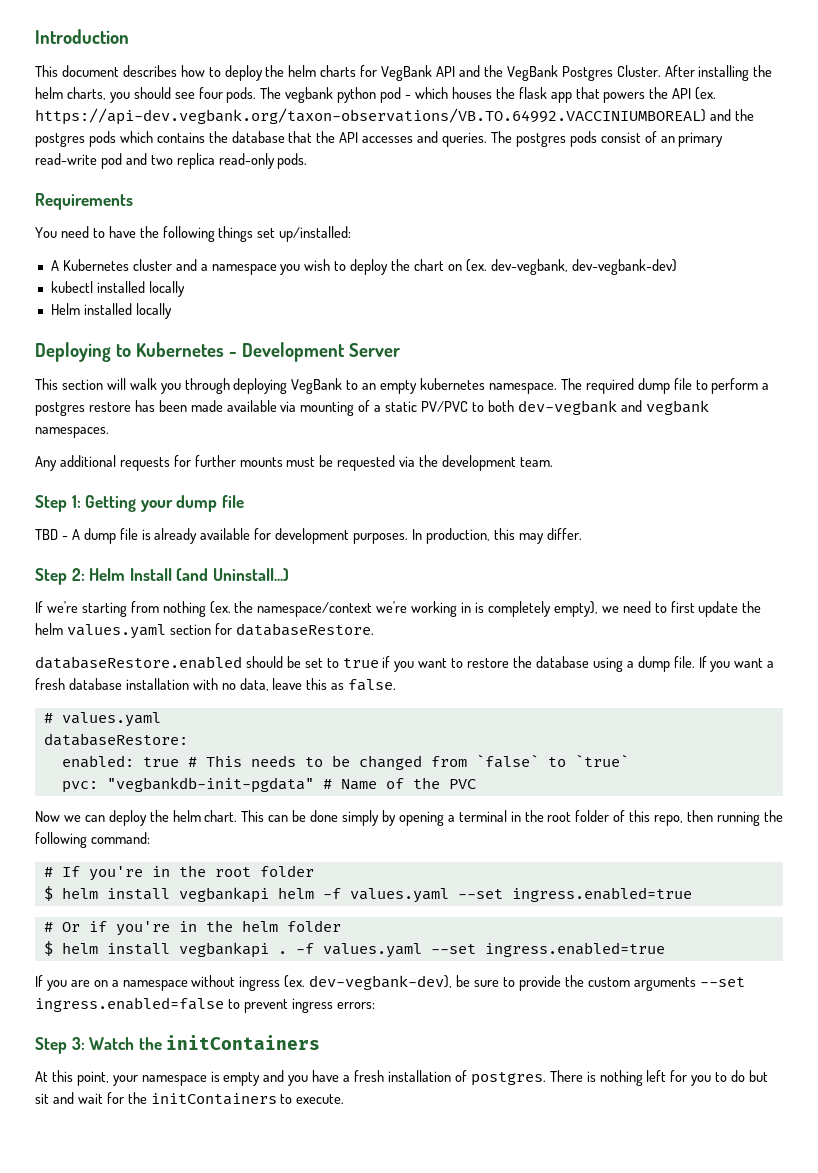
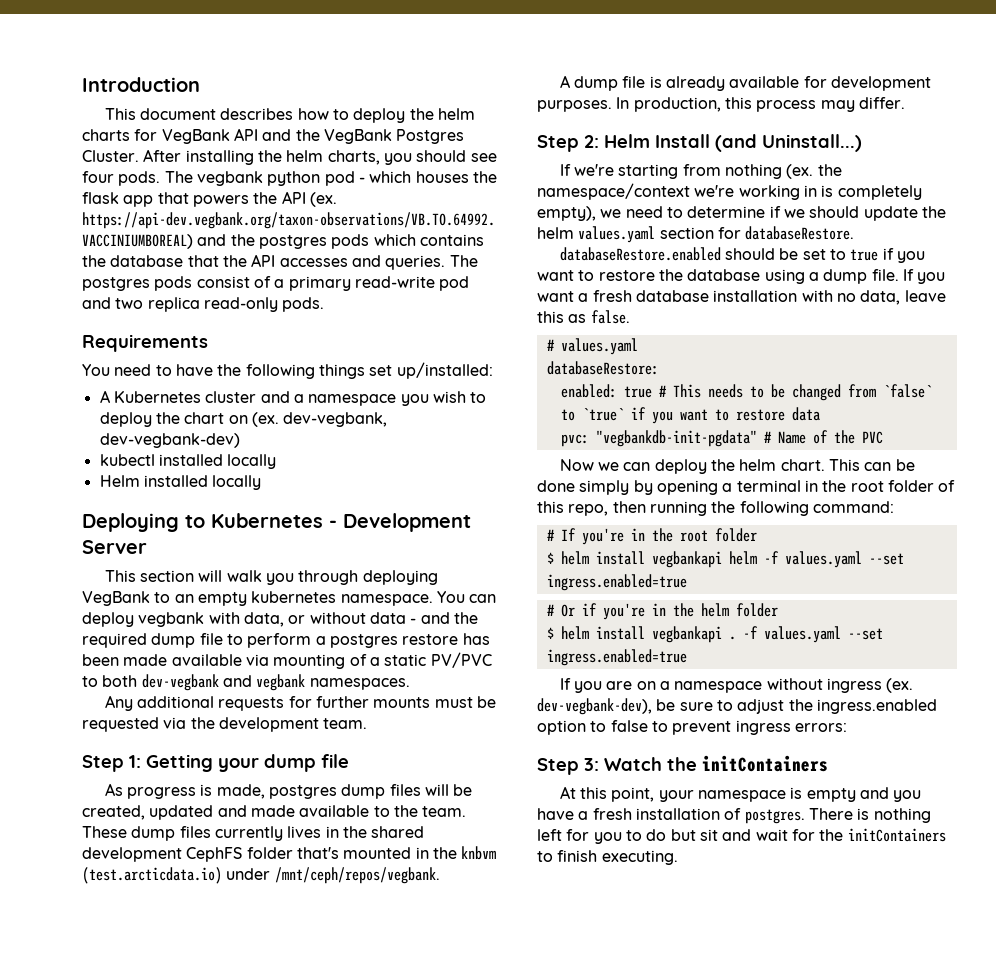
- The postgres pods consist of an primary read-write pod and two replica read-only pods.
+ The postgres pods consist of a primary read-write pod and two replica read-only pods.
- The required dump file to perform a postgres restore has been made available via mounting of a static PV/PVC to both dev-vegbank and vegbank namespaces.
+ You can deploy vegbank with data, or without data - and the required dump file to perform a postgres restore has been made available via mounting of a static PV/PVC to both dev-vegbank and vegbank namespaces.
- TBD - A dump file is already available for development purposes.
+ As progress is made, postgres dump files will be created, updated and made available to the team. These dump files currently lives in the shared development CephFS folder that's mounted in the knbvm (test.arcticdata.io) under /mnt/ceph/repos/vegbank.
+ A dump file is already available for development purposes.
- In production, this may differ.
+ In production, this process may differ.
- If we're starting from nothing (ex. the namespace/context we're working in is completely empty), we need to first update the helm values.yaml section for databaseRestore.
+ If we're starting from nothing (ex. the namespace/context we're working in is completely empty), we need to determine if we should update the helm values.yaml section for databaseRestore.
- enabled: true # This needs to be changed from `false` to `true`
+ enabled: true # This needs to be changed from `false` to `true` if you want to restore data
- If you are on a namespace without ingress (ex. dev-vegbank-dev), be sure to provide the custom arguments --set ingress.enabled=false to prevent ingress errors:
+ If you are on a namespace without ingress (ex. dev-vegbank-dev), be sure to adjust the ingress.enabled option to false to prevent ingress errors:
- There is nothing left for you to do but sit and wait for the initContainers to execute.
+ There is nothing left for you to do but sit and wait for the initContainers to finish executing.

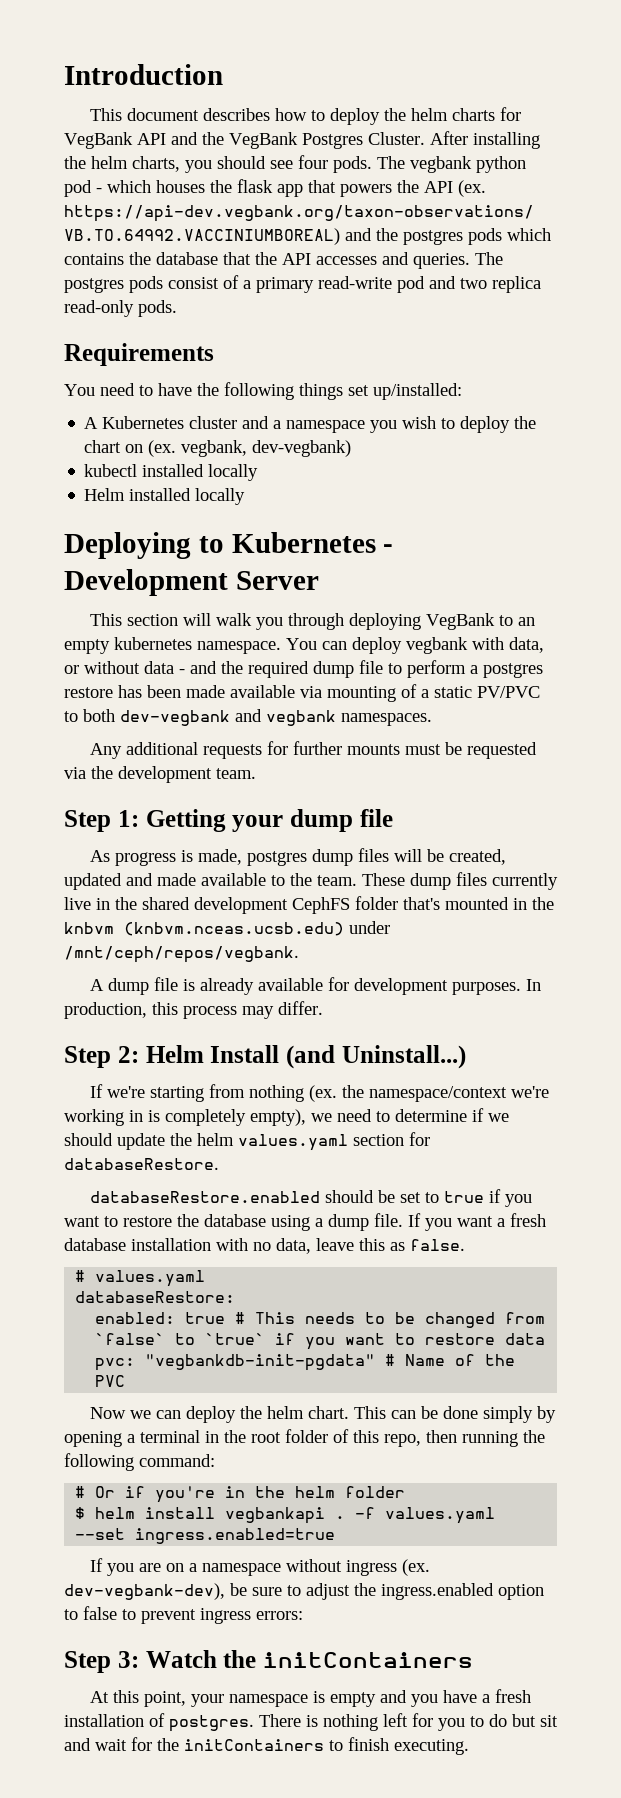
- A Kubernetes cluster and a namespace you wish to deploy the chart on (ex. dev-vegbank, dev-vegbank-dev)
+ A Kubernetes cluster and a namespace you wish to deploy the chart on (ex. vegbank, dev-vegbank)
- These dump files currently lives in the shared development CephFS folder that's mounted in the knbvm (test.arcticdata.io) under /mnt/ceph/repos/vegbank.
+ These dump files currently live in the shared development CephFS folder that's mounted in the knbvm (knbvm.nceas.ucsb.edu) under /mnt/ceph/repos/vegbank.
- # If you're in the root folder
- $ helm install vegbankapi helm -f values.yaml --set ingress.enabled=true

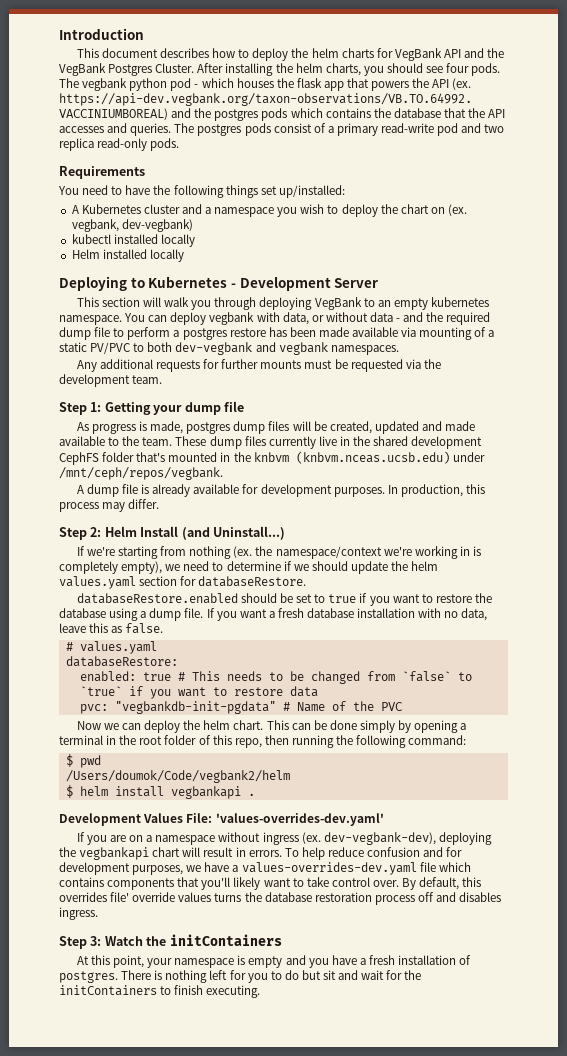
- # Or if you're in the helm folder
+ $ pwd
+ /Users/doumok/Code/vegbank2/helm
- $ helm install vegbankapi . -f values.yaml --set ingress.enabled=true
+ $ helm install vegbankapi .
+ Development Values File: 'values-overrides-dev.yaml'
- If you are on a namespace without ingress (ex. dev-vegbank-dev), be sure to adjust the ingress.enabled option to false to prevent ingress errors:
+ If you are on a namespace without ingress (ex. dev-vegbank-dev), deploying the vegbankapi chart will result in errors. To help reduce confusion and for development purposes, we have a values-overrides-dev.yaml file which contains components that you'll likely want to take control over. By default, this overrides file' override values turns the database restoration process off and disables ingress.

